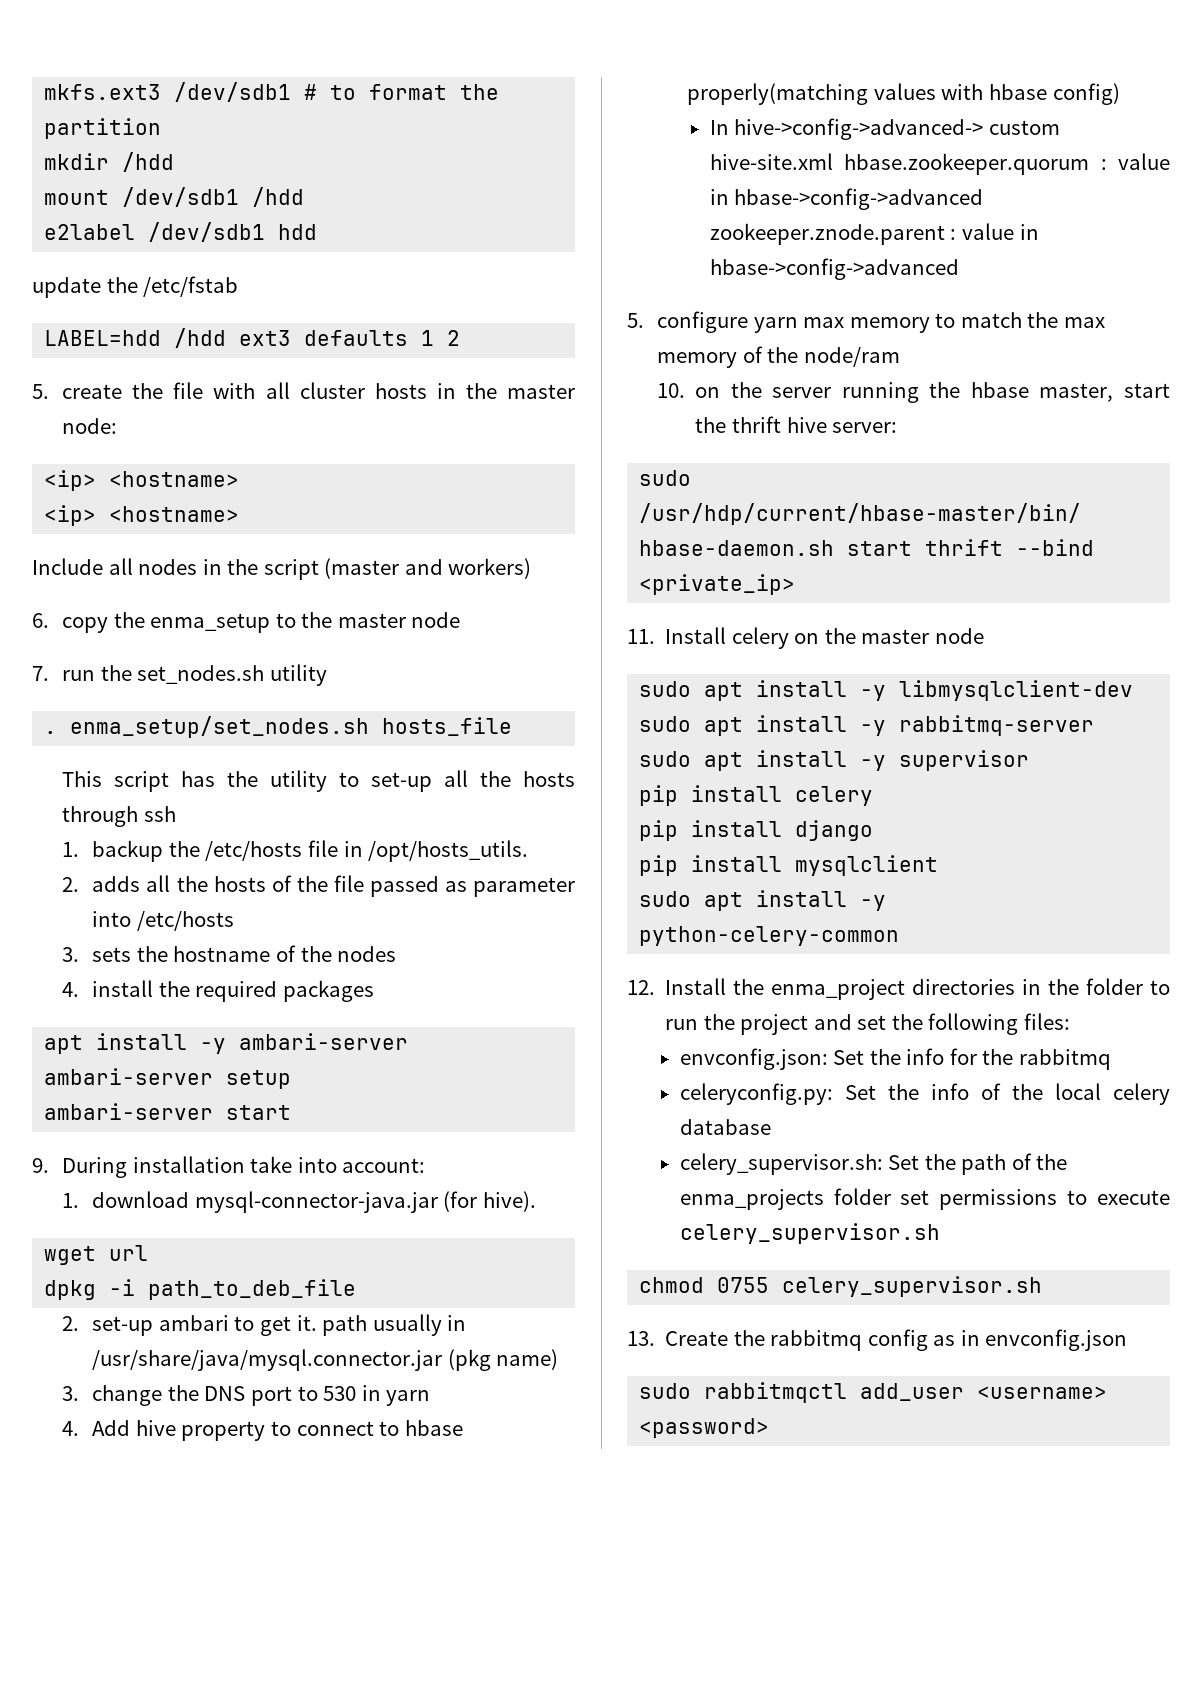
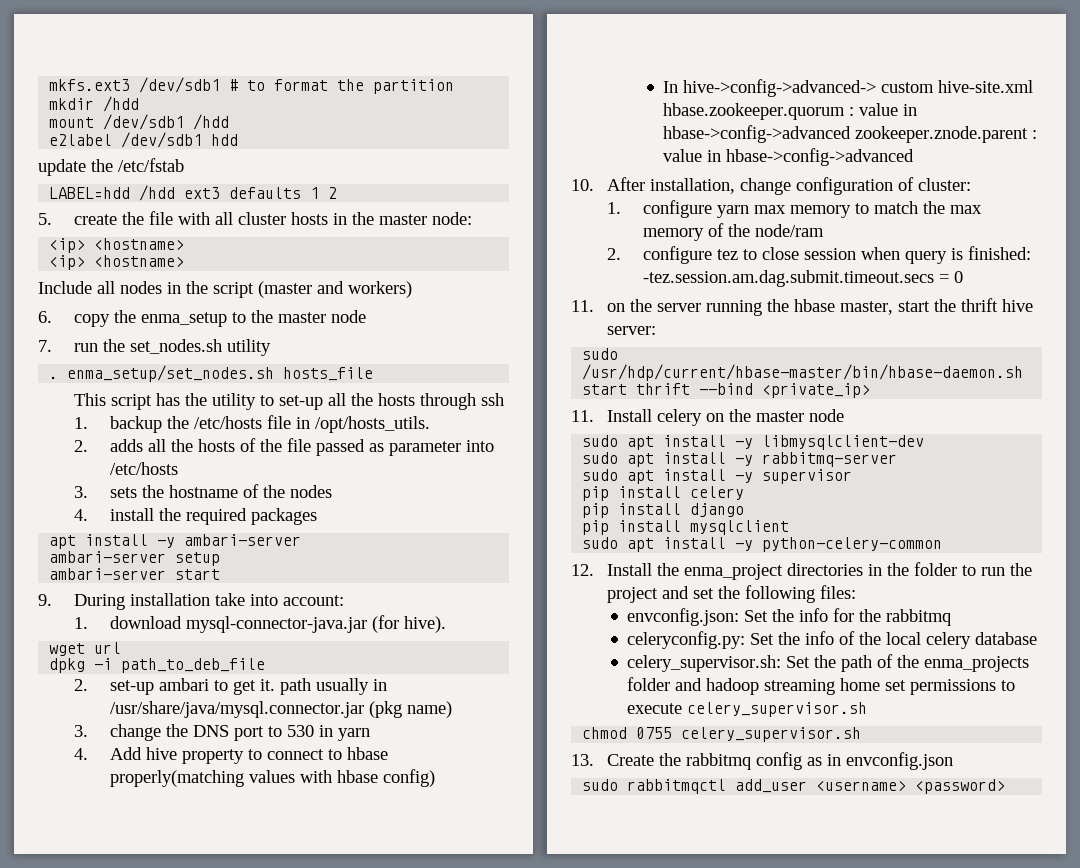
- 5. configure yarn max memory to match the max memory of the node/ram
+ 10. After installation, change configuration of cluster:
+ 1. configure yarn max memory to match the max memory of the node/ram
- 10. on the server running the hbase master, start the thrift hive server:
+ 2. configure tez to close session when query is finished: -tez.session.am.dag.submit.timeout.secs = 0
+ 11. on the server running the hbase master, start the thrift hive server:
- celery_supervisor.sh: Set the path of the enma_projects folder set permissions to execute celery_supervisor.sh
+ celery_supervisor.sh: Set the path of the enma_projects folder and hadoop streaming home set permissions to execute celery_supervisor.sh

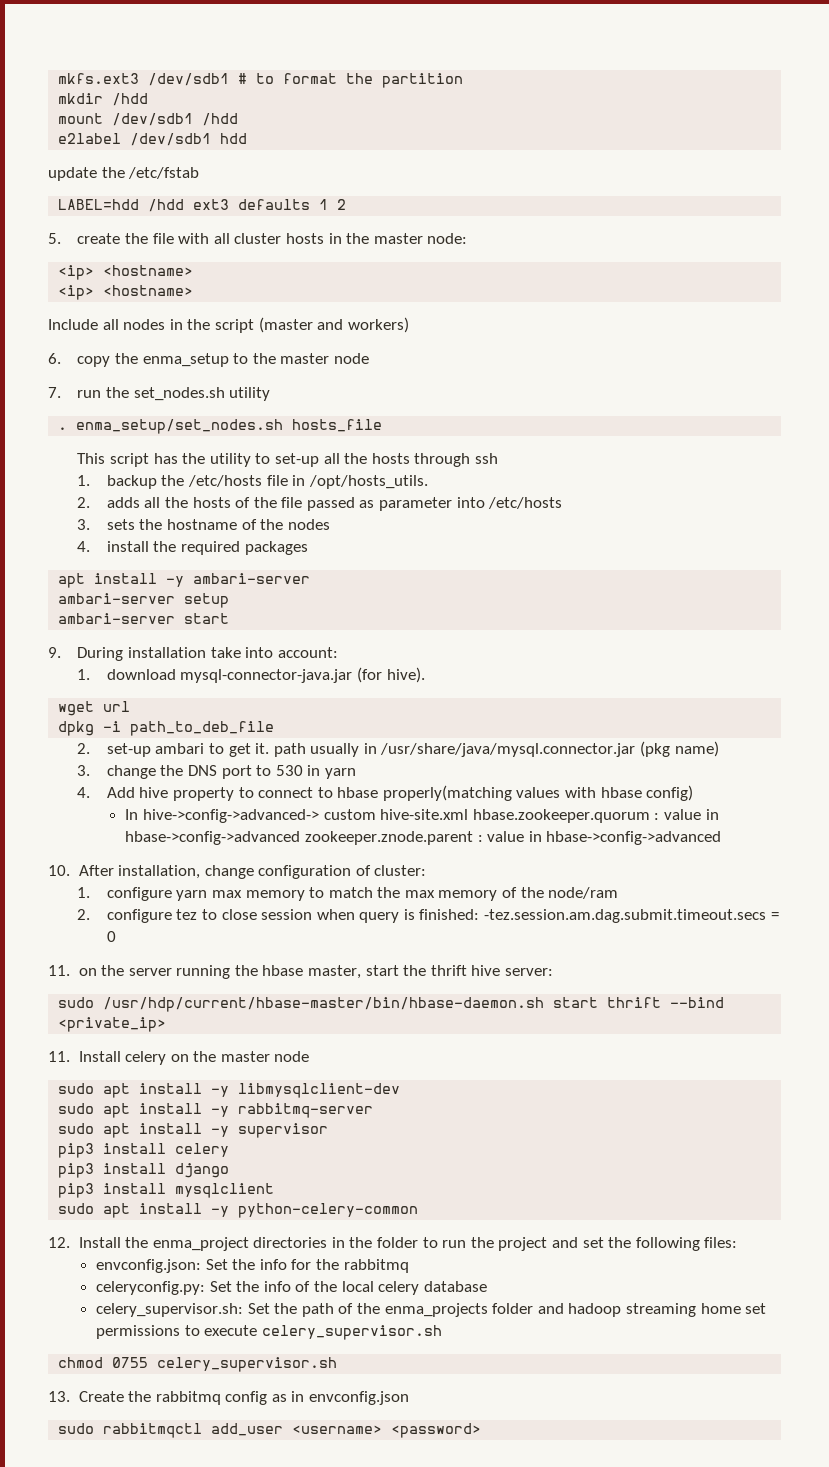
- pip install celery
+ pip3 install celery
- pip install django
+ pip3 install django
- pip install mysqlclient
+ pip3 install mysqlclient

